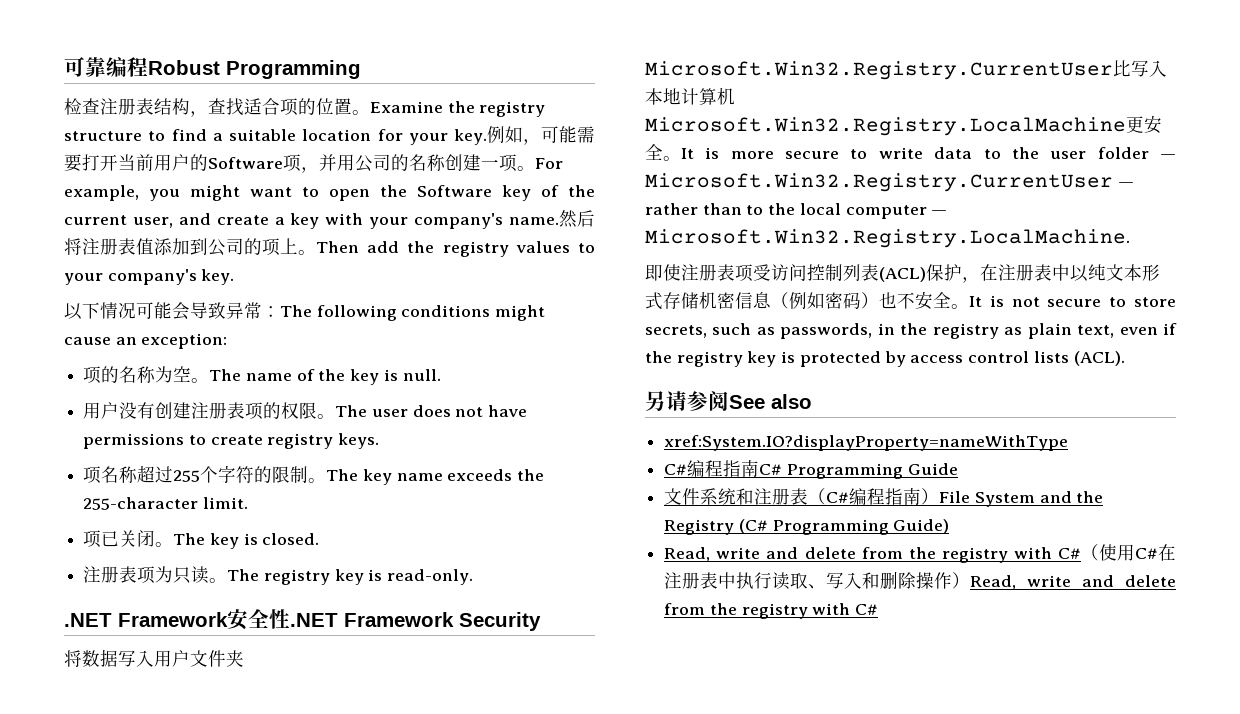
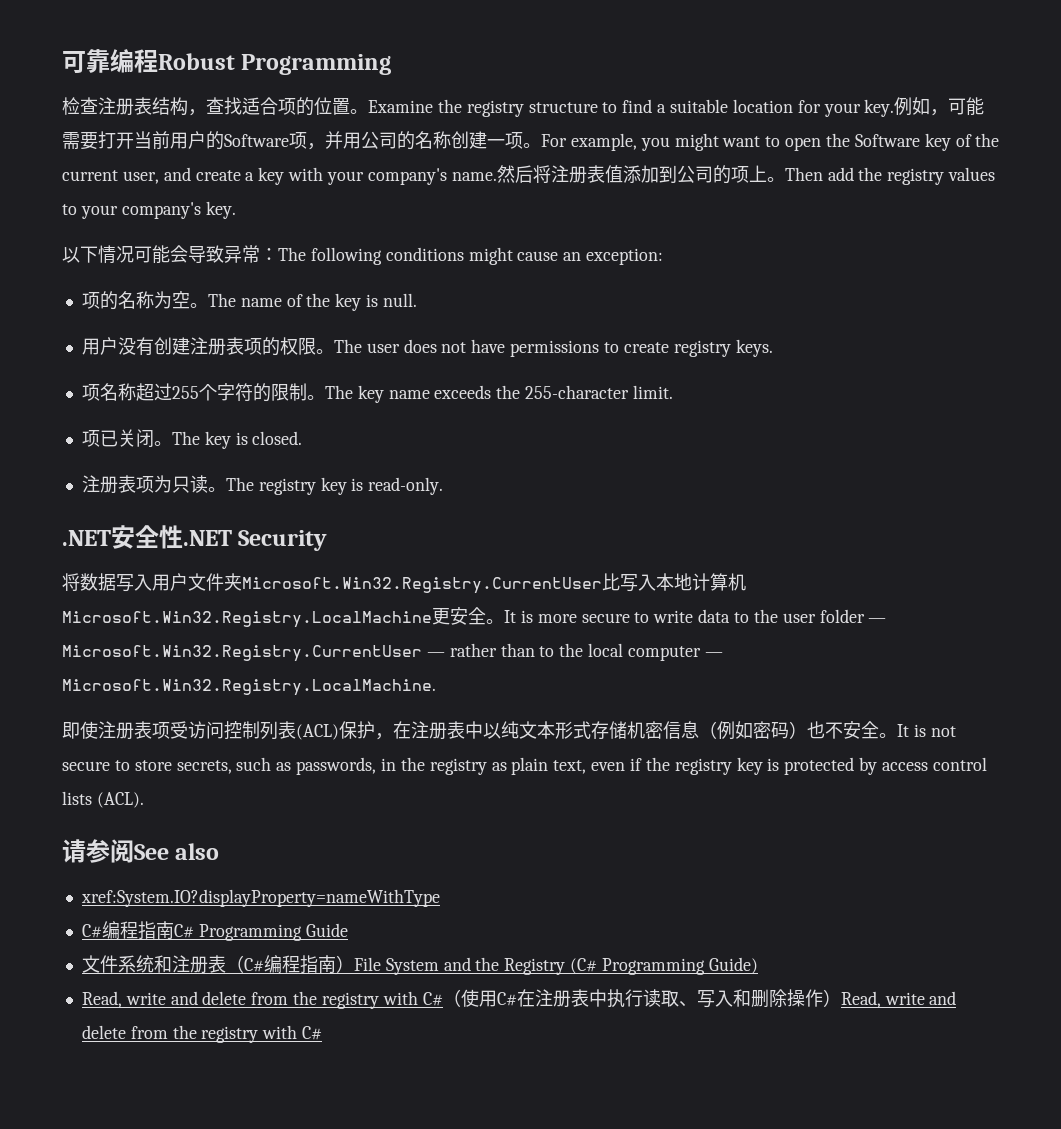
- .NET Framework安全性.NET Framework Security
+ .NET安全性.NET Security
- 另请参阅See also
+ 请参阅See also

